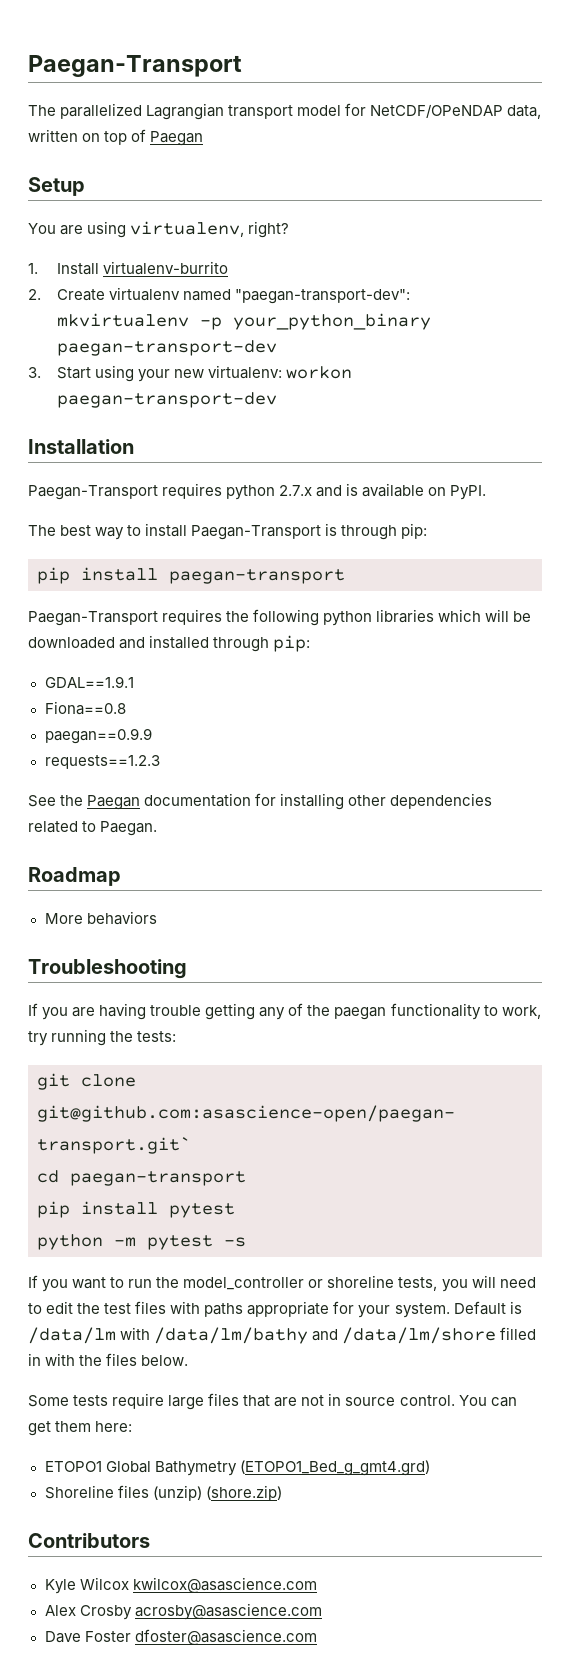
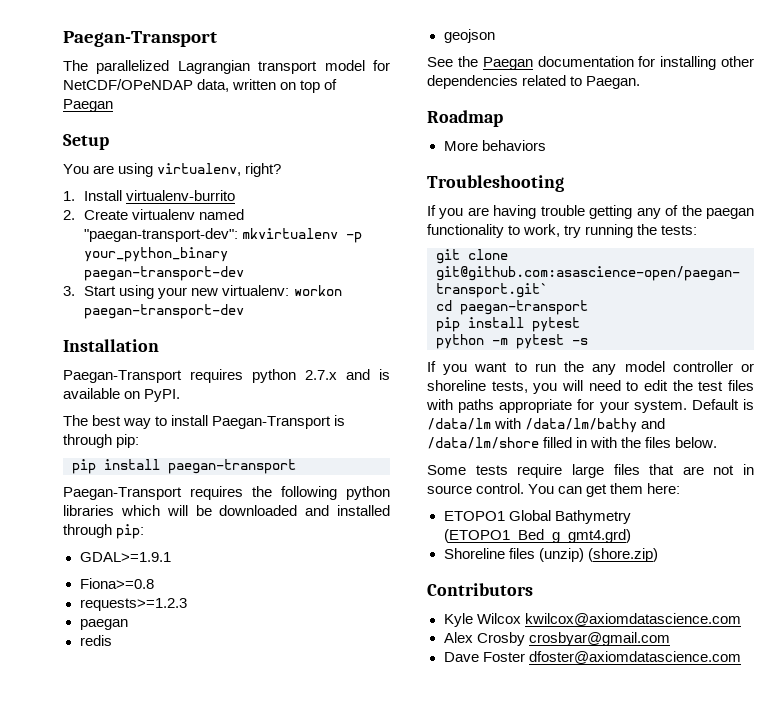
- GDAL==1.9.1
- Fiona==0.8
- paegan==0.9.9
- requests==1.2.3
+ GDAL>=1.9.1
+ Fiona>=0.8
+ requests>=1.2.3
+ paegan
+ redis
+ geojson
- If you want to run the model_controller or shoreline tests, you will need to edit the test files with paths appropriate for your system.
+ If you want to run the any model controller or shoreline tests, you will need to edit the test files with paths appropriate for your system.
- Kyle Wilcox kwilcox@asascience.com
+ Kyle Wilcox kwilcox@axiomdatascience.com
- Alex Crosby acrosby@asascience.com
+ Alex Crosby crosbyar@gmail.com
- Dave Foster dfoster@asascience.com
+ Dave Foster dfoster@axiomdatascience.com

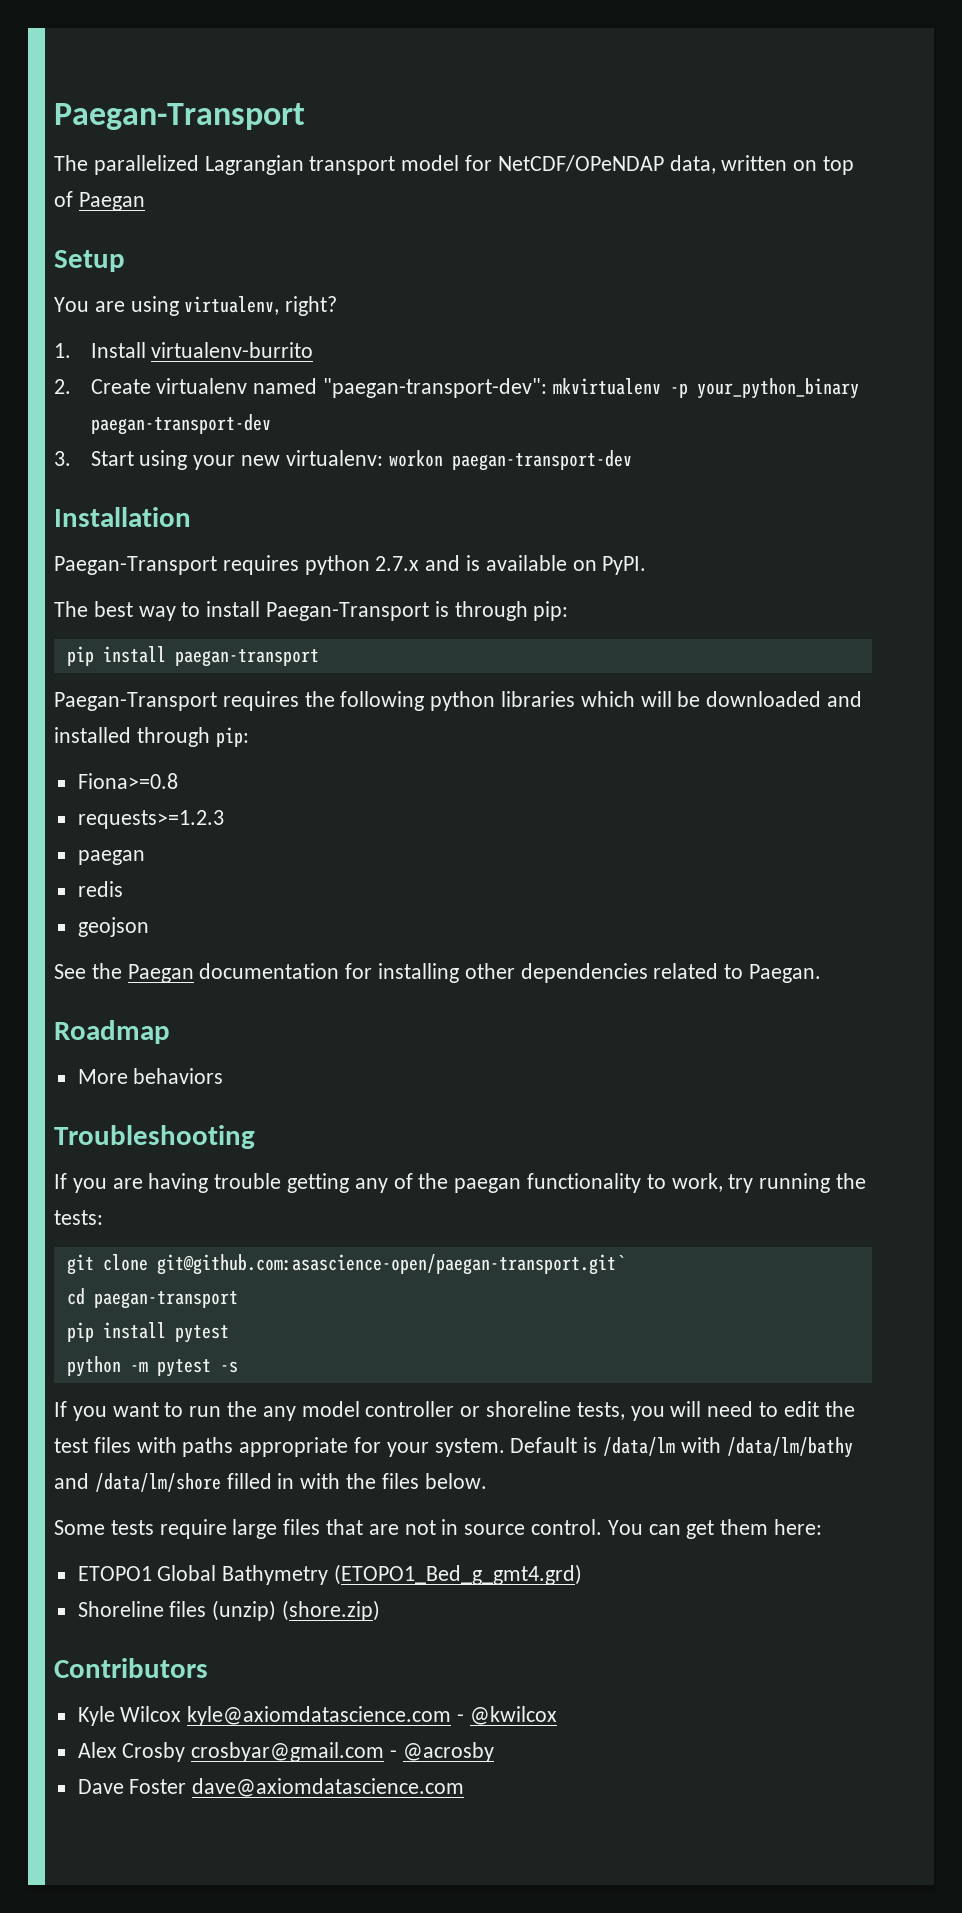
- GDAL>=1.9.1
- Kyle Wilcox kwilcox@axiomdatascience.com
+ Kyle Wilcox kyle@axiomdatascience.com - @kwilcox
- Alex Crosby crosbyar@gmail.com
+ Alex Crosby crosbyar@gmail.com - @acrosby
- Dave Foster dfoster@axiomdatascience.com
+ Dave Foster dave@axiomdatascience.com

